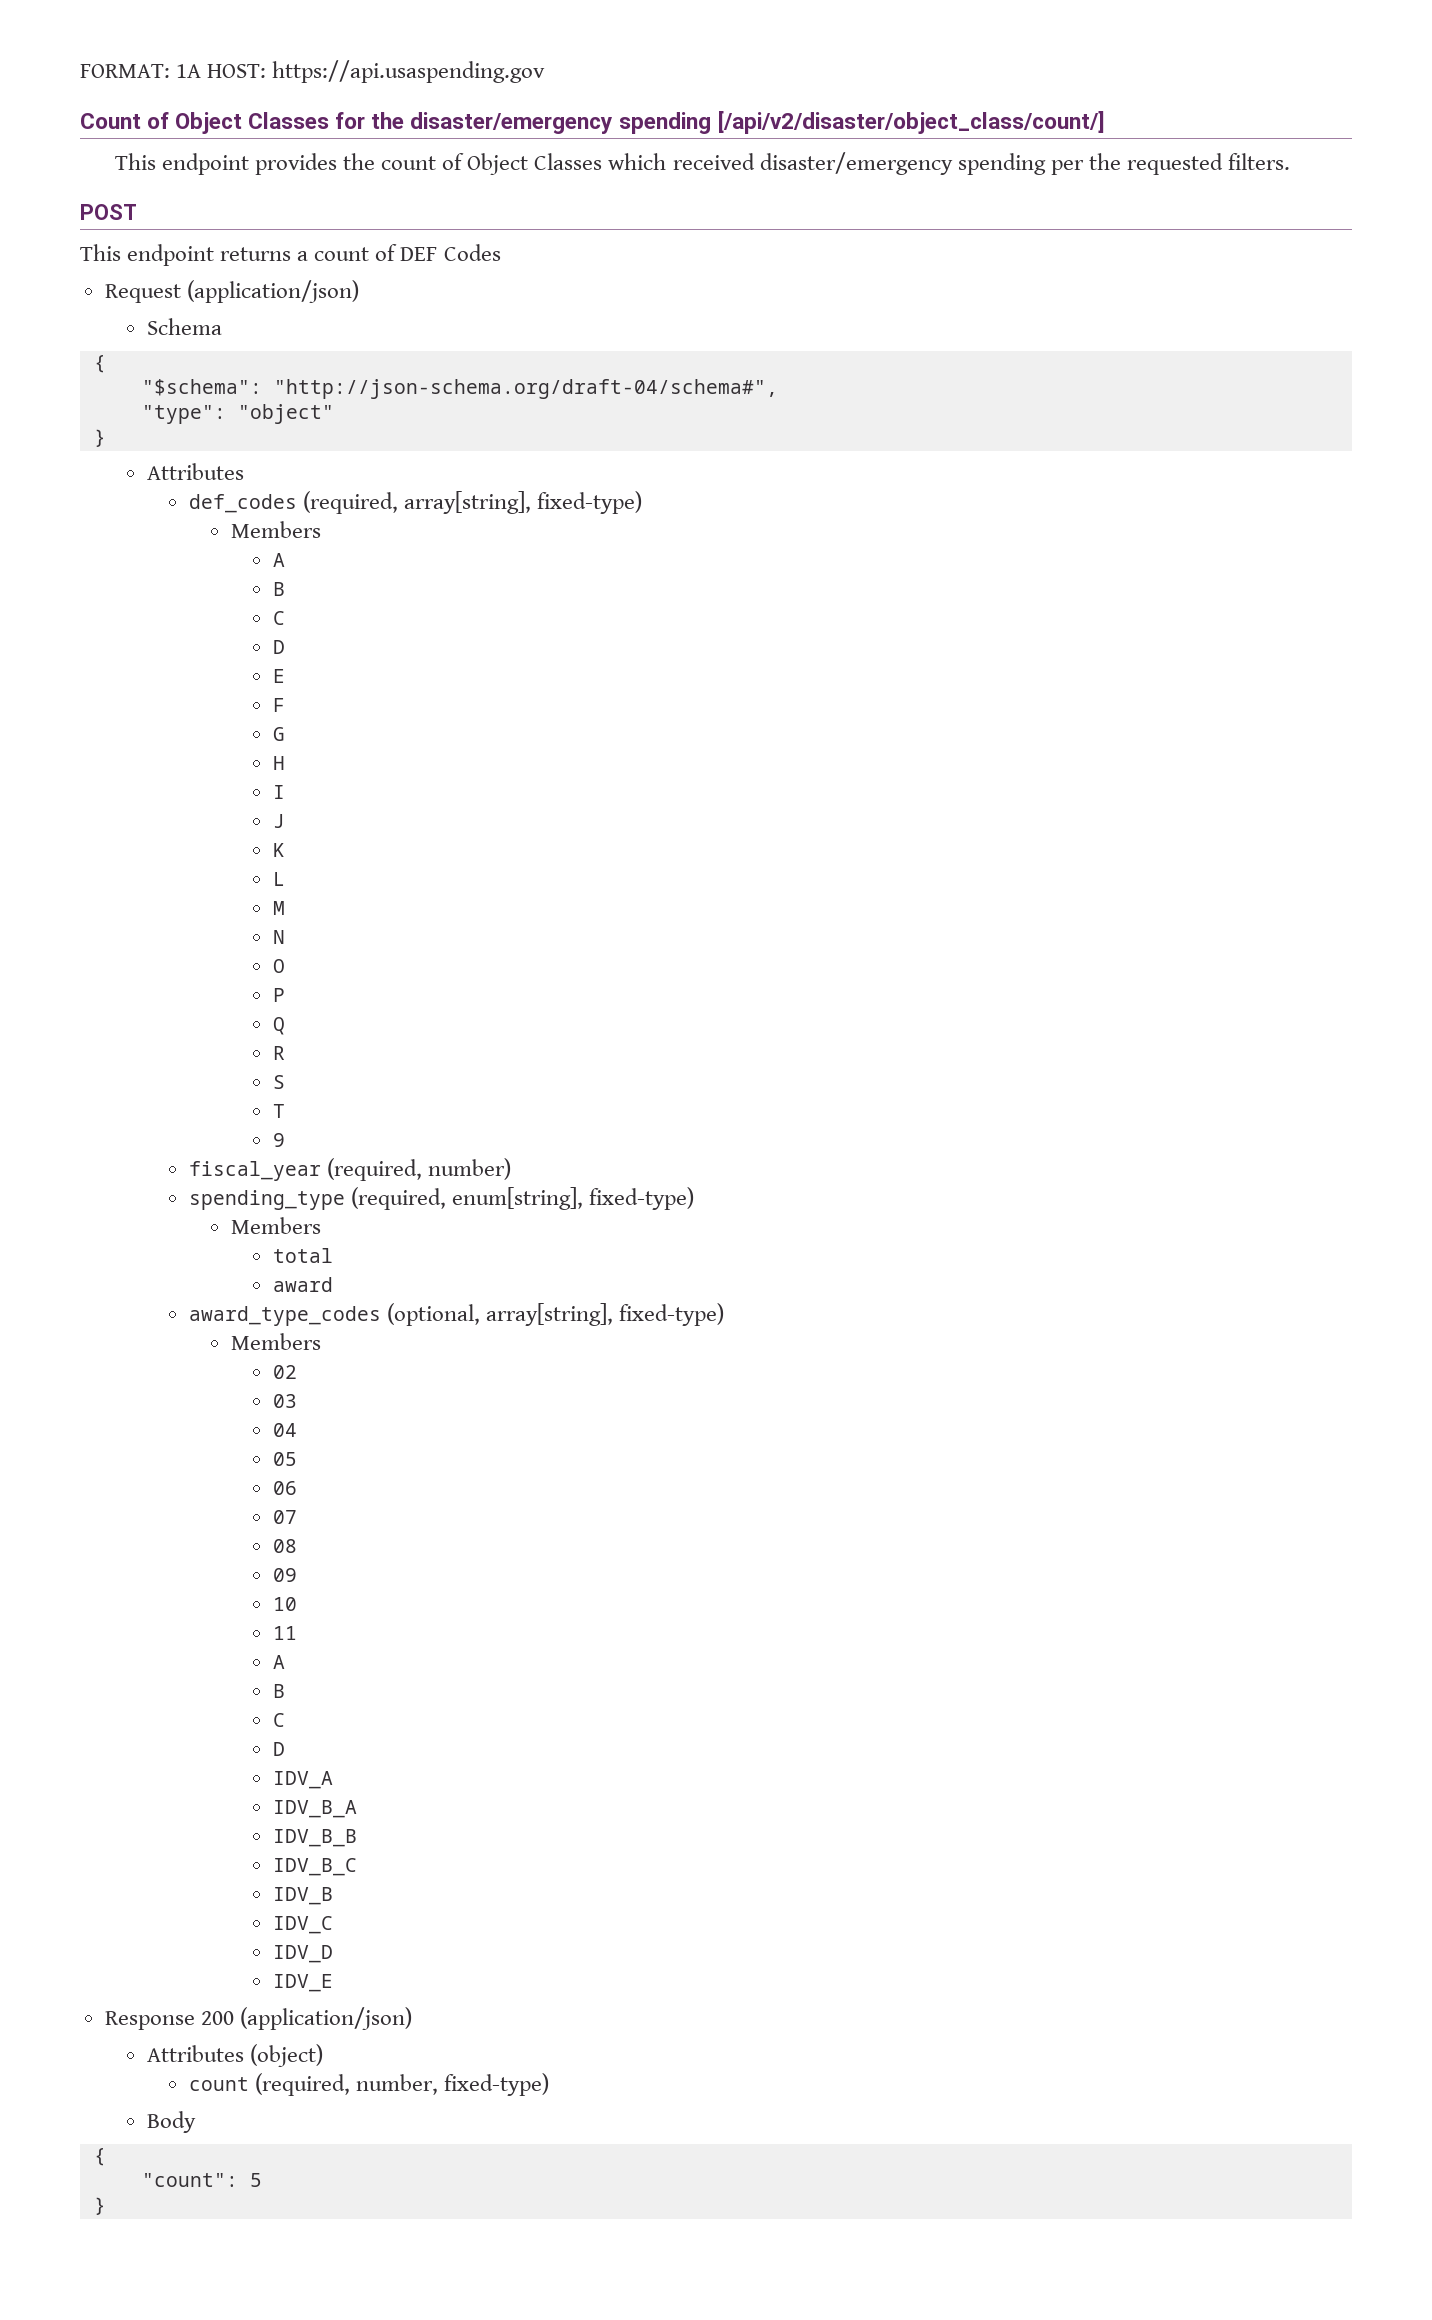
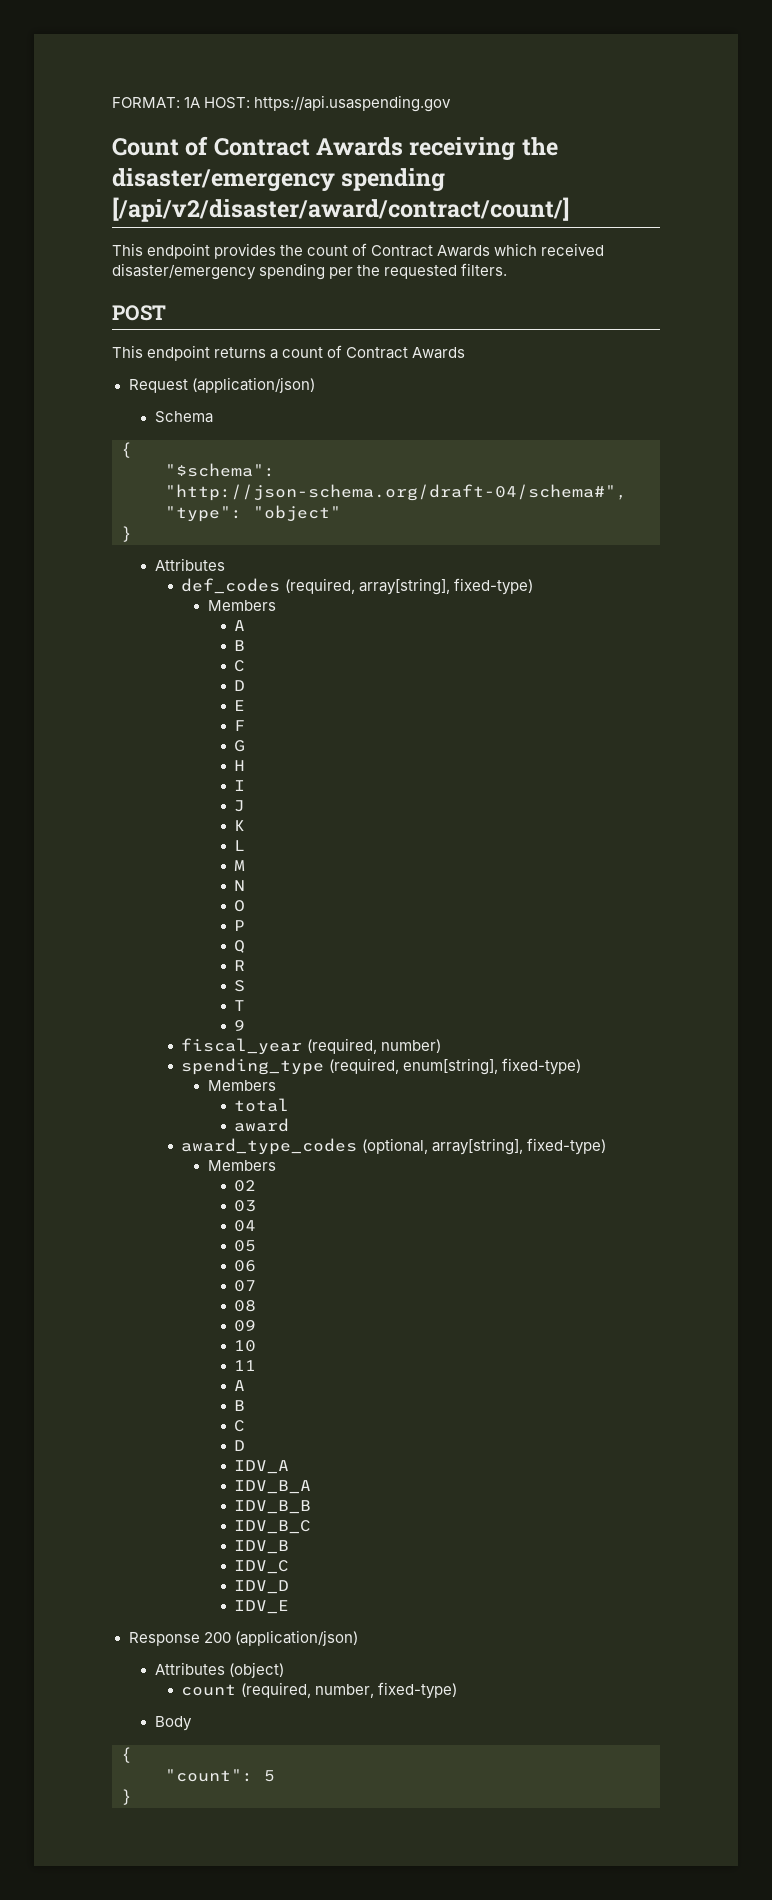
- Count of Object Classes for the disaster/emergency spending [/api/v2/disaster/object_class/count/]
+ Count of Contract Awards receiving the disaster/emergency spending [/api/v2/disaster/award/contract/count/]
- This endpoint provides the count of Object Classes which received disaster/emergency spending per the requested filters.
+ This endpoint provides the count of Contract Awards which received disaster/emergency spending per the requested filters.
- This endpoint returns a count of DEF Codes
+ This endpoint returns a count of Contract Awards

